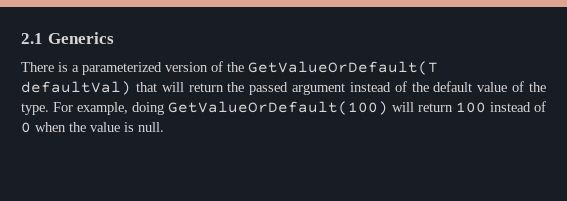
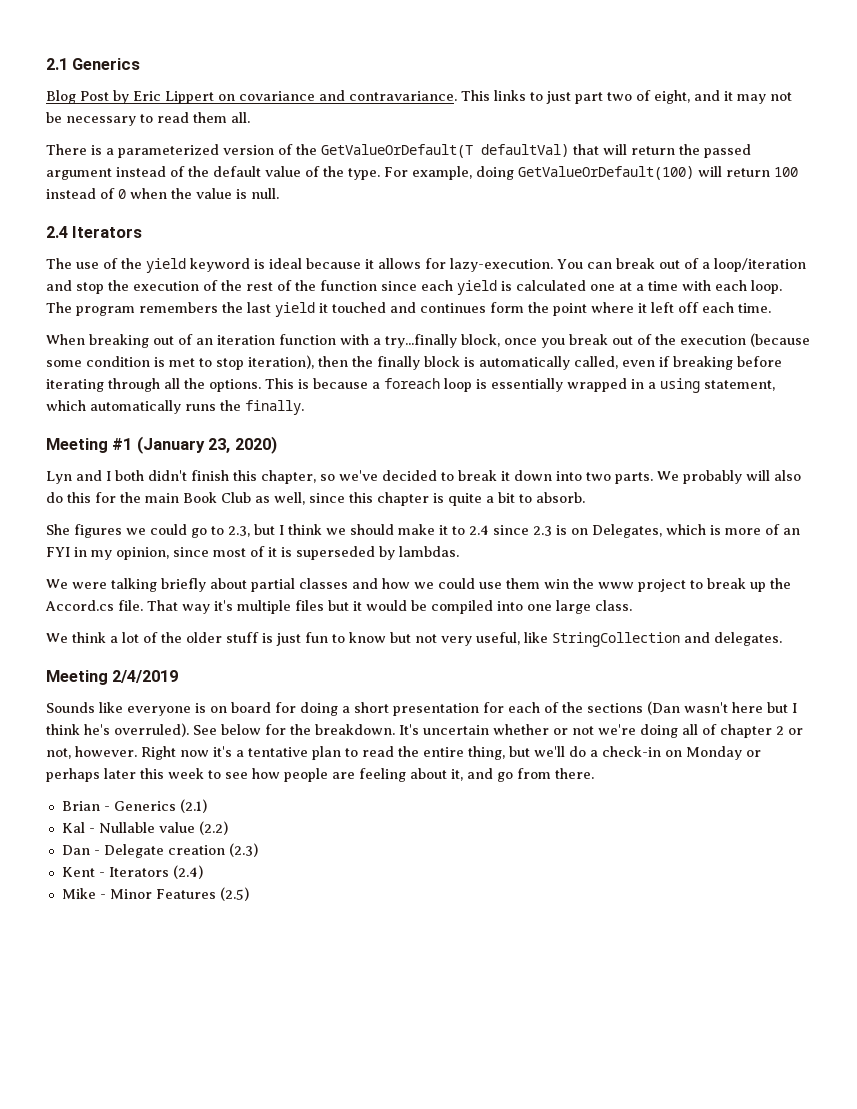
+ Blog Post by Eric Lippert on covariance and contravariance. This links to just part two of eight, and it may not be necessary to read them all.
+ 2.4 Iterators
+ The use of the yield keyword is ideal because it allows for lazy-execution. You can break out of a loop/iteration and stop the execution of the rest of the function since each yield is calculated one at a time with each loop. The program remembers the last yield it touched and continues form the point where it left off each time.
+ When breaking out of an iteration function with a try...finally block, once you break out of the execution (because some condition is met to stop iteration), then the finally block is automatically called, even if breaking before iterating through all the options. This is because a foreach loop is essentially wrapped in a using statement, which automatically runs the finally.
+ Meeting #1 (January 23, 2020)
+ Lyn and I both didn't finish this chapter, so we've decided to break it down into two parts. We probably will also do this for the main Book Club as well, since this chapter is quite a bit to absorb.
+ She figures we could go to 2.3, but I think we should make it to 2.4 since 2.3 is on Delegates, which is more of an FYI in my opinion, since most of it is superseded by lambdas.
+ We were talking briefly about partial classes and how we could use them win the www project to break up the Accord.cs file. That way it's multiple files but it would be compiled into one large class.
+ We think a lot of the older stuff is just fun to know but not very useful, like StringCollection and delegates.
+ Meeting 2/4/2019
+ Sounds like everyone is on board for doing a short presentation for each of the sections (Dan wasn't here but I think he's overruled). See below for the breakdown. It's uncertain whether or not we're doing all of chapter 2 or not, however. Right now it's a tentative plan to read the entire thing, but we'll do a check-in on Monday or perhaps later this week to see how people are feeling about it, and go from there.
+ Brian - Generics (2.1)
+ Kal - Nullable value (2.2)
+ Dan - Delegate creation (2.3)
+ Kent - Iterators (2.4)
+ Mike - Minor Features (2.5)

